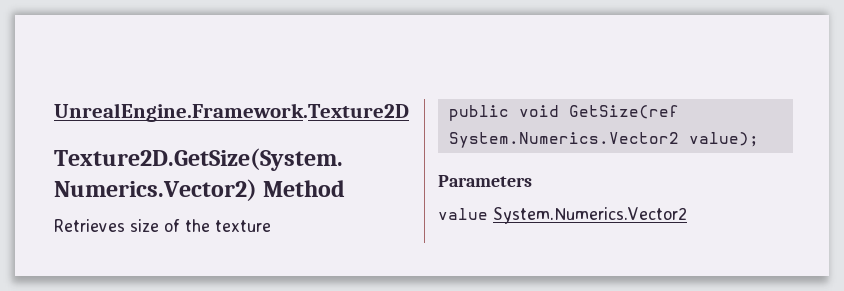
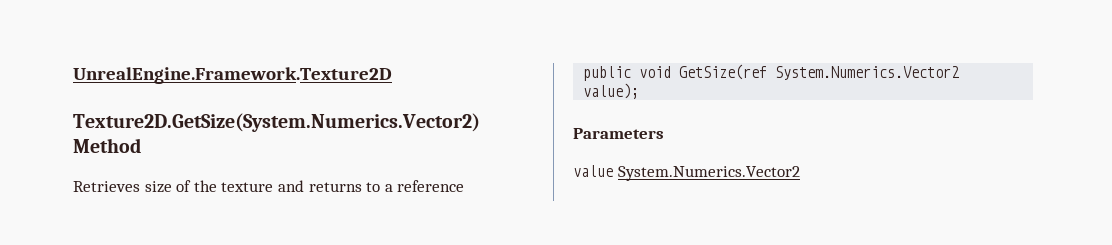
- Retrieves size of the texture
+ Retrieves size of the texture and returns to a reference

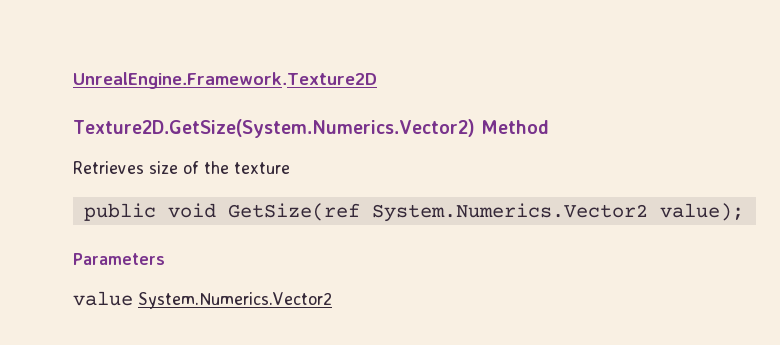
- Retrieves size of the texture and returns to a reference
+ Retrieves size of the texture

